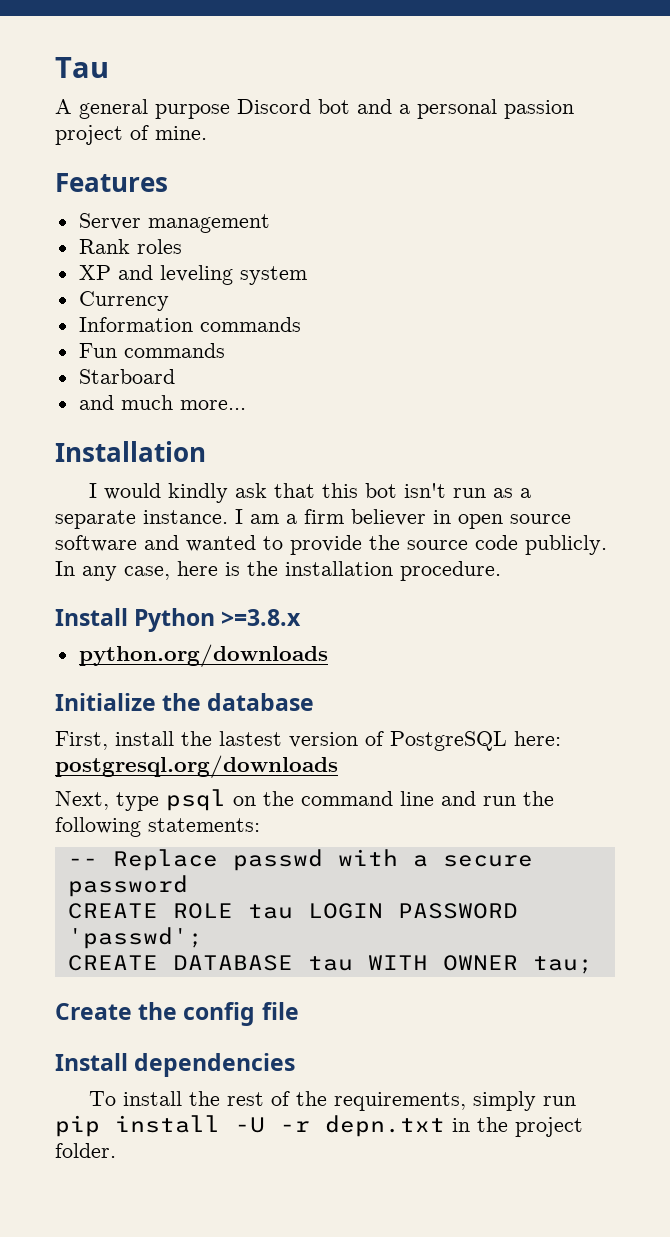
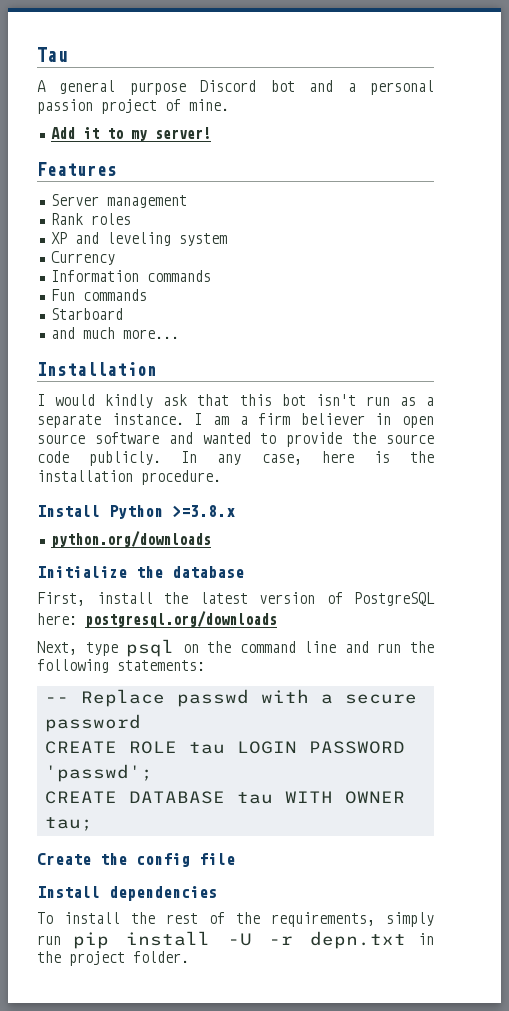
+ Add it to my server!
- First, install the lastest version of PostgreSQL here: postgresql.org/downloads
+ First, install the latest version of PostgreSQL here: postgresql.org/downloads

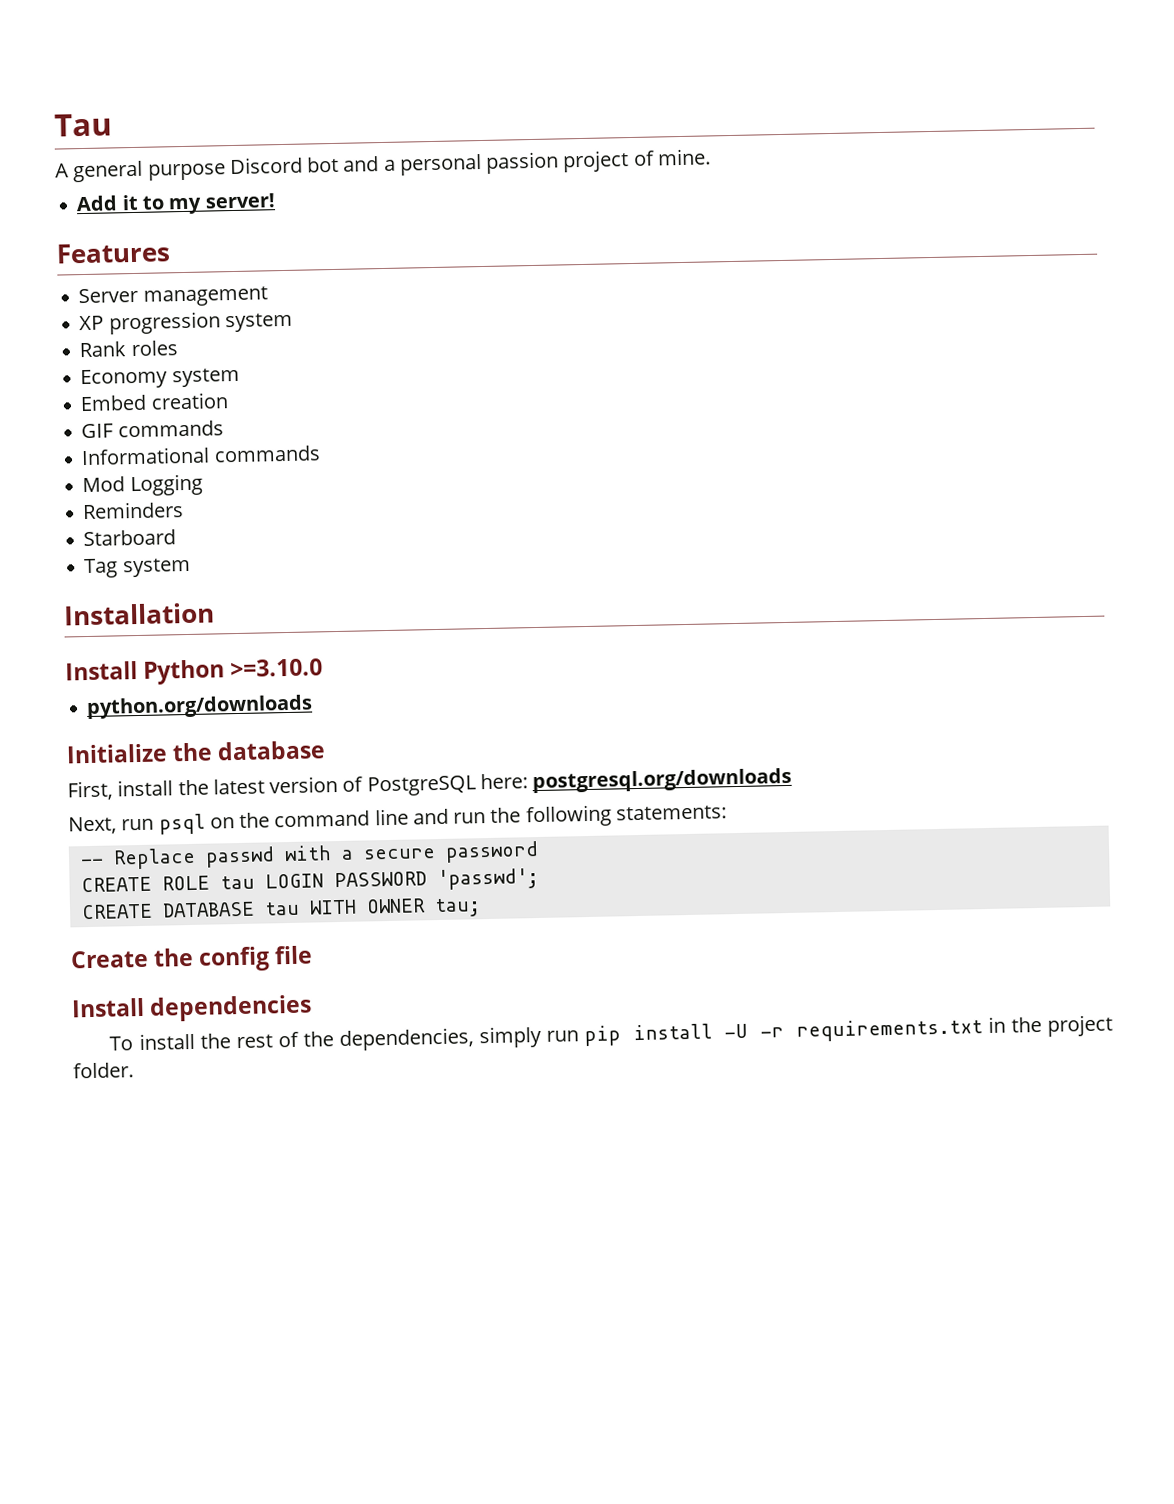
+ XP progression system
- XP and leveling system
- Currency
- Information commands
- Fun commands
+ Economy system
+ Embed creation
+ GIF commands
+ Informational commands
+ Mod Logging
+ Reminders
  Starboard
- and much more...
+ Tag system
  Installation
- I would kindly ask that this bot isn't run as a separate instance. I am a firm believer in open source software and wanted to provide the source code publicly. In any case, here is the installation procedure.
- Install Python >=3.8.x
+ Install Python >=3.10.0
- Next, type psql on the command line and run the following statements:
+ Next, run psql on the command line and run the following statements:
- To install the rest of the requirements, simply run pip install -U -r depn.txt in the project folder.
+ To install the rest of the dependencies, simply run pip install -U -r requirements.txt in the project folder.

